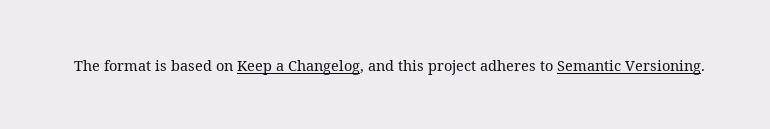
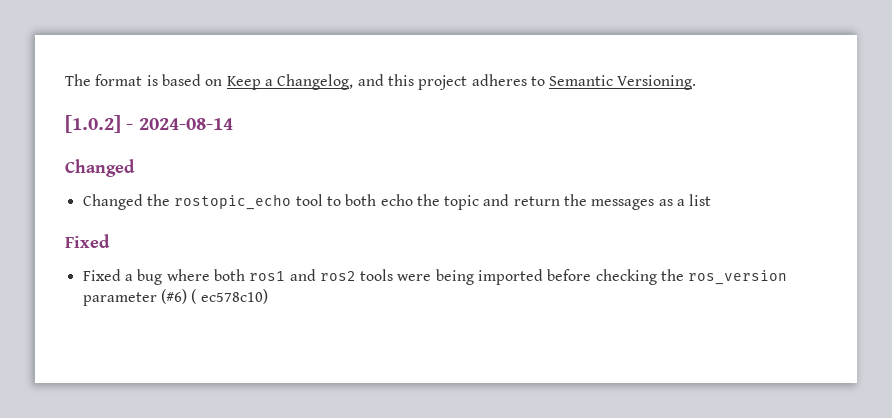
+ [1.0.2] - 2024-08-14
+ Changed
+ Changed the rostopic_echo tool to both echo the topic and return the messages as a list
+ Fixed
+ Fixed a bug where both ros1 and ros2 tools were being imported before checking the ros_version parameter (#6) ( ec578c10)

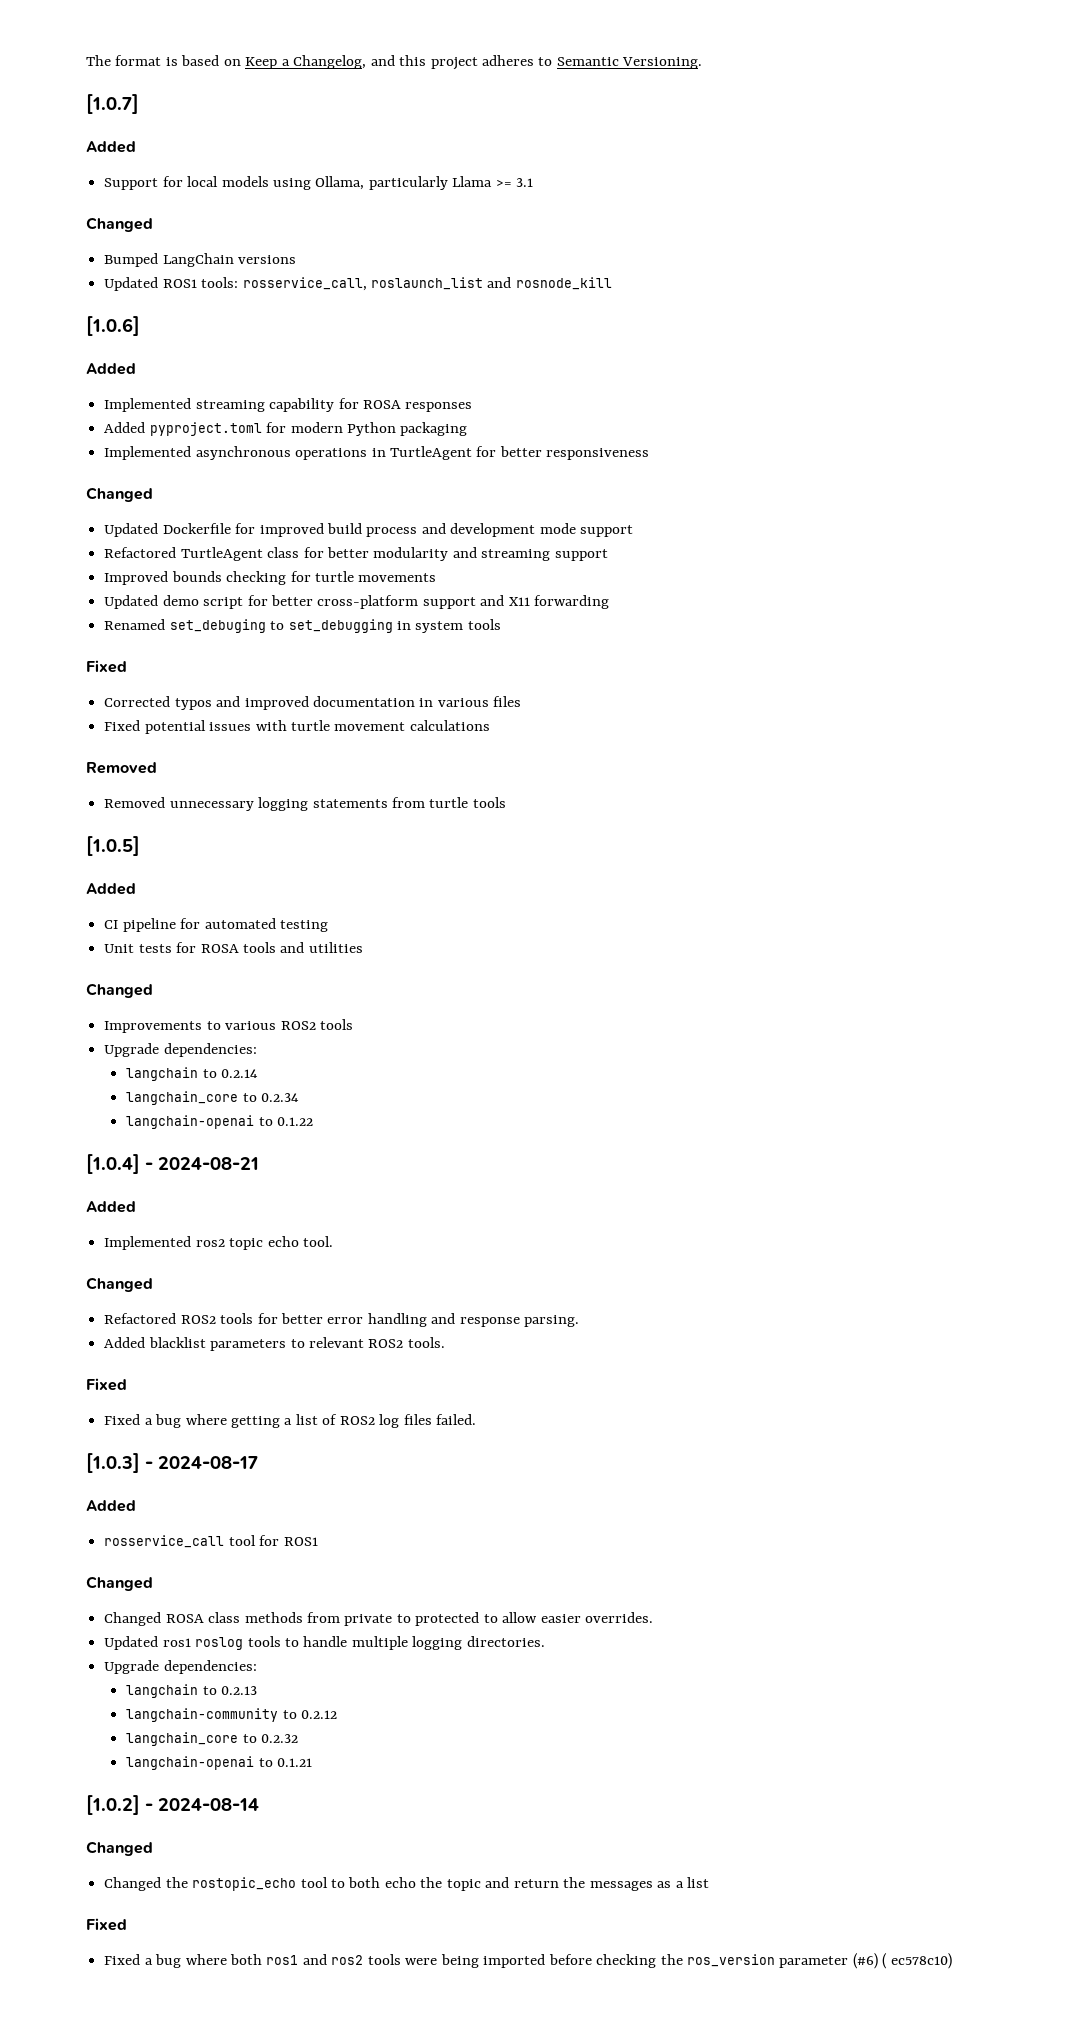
+ [1.0.7]
+ Added
+ Support for local models using Ollama, particularly Llama >= 3.1
+ Changed
+ Bumped LangChain versions
+ Updated ROS1 tools: rosservice_call, roslaunch_list and rosnode_kill
+ [1.0.6]
+ Added
+ Implemented streaming capability for ROSA responses
+ Added pyproject.toml for modern Python packaging
+ Implemented asynchronous operations in TurtleAgent for better responsiveness
+ Changed
+ Updated Dockerfile for improved build process and development mode support
+ Refactored TurtleAgent class for better modularity and streaming support
+ Improved bounds checking for turtle movements
+ Updated demo script for better cross-platform support and X11 forwarding
+ Renamed set_debuging to set_debugging in system tools
+ Fixed
+ Corrected typos and improved documentation in various files
+ Fixed potential issues with turtle movement calculations
+ Removed
+ Removed unnecessary logging statements from turtle tools
+ [1.0.5]
+ Added
+ CI pipeline for automated testing
+ Unit tests for ROSA tools and utilities
+ Changed
+ Improvements to various ROS2 tools
+ Upgrade dependencies:
+ langchain to 0.2.14
+ langchain_core to 0.2.34
+ langchain-openai to 0.1.22
+ [1.0.4] - 2024-08-21
+ Added
+ Implemented ros2 topic echo tool.
+ Changed
+ Refactored ROS2 tools for better error handling and response parsing.
+ Added blacklist parameters to relevant ROS2 tools.
+ Fixed
+ Fixed a bug where getting a list of ROS2 log files failed.
+ [1.0.3] - 2024-08-17
+ Added
+ rosservice_call tool for ROS1
+ Changed
+ Changed ROSA class methods from private to protected to allow easier overrides.
+ Updated ros1 roslog tools to handle multiple logging directories.
+ Upgrade dependencies:
+ langchain to 0.2.13
+ langchain-community to 0.2.12
+ langchain_core to 0.2.32
+ langchain-openai to 0.1.21

